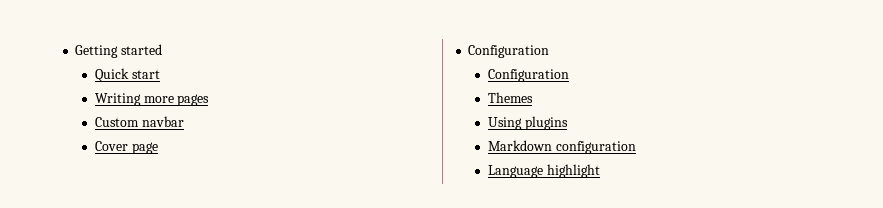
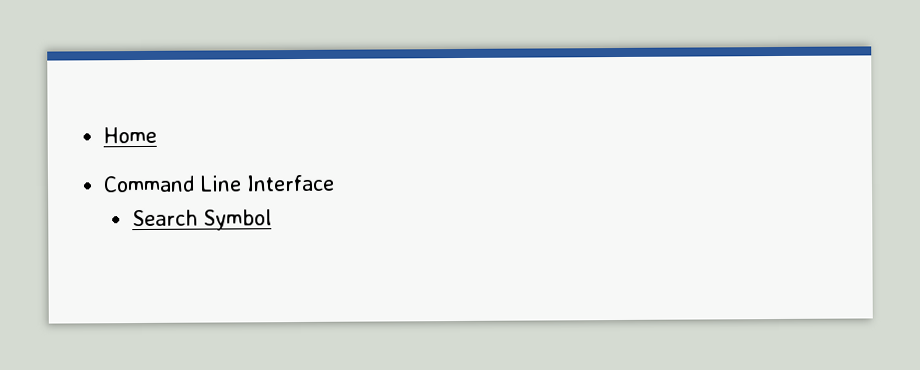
- Getting started
- Quick start
- Writing more pages
- Custom navbar
- Cover page
- Configuration
- Configuration
- Themes
- Using plugins
- Markdown configuration
- Language highlight
+ Home
+ Command Line Interface
+ Search Symbol

